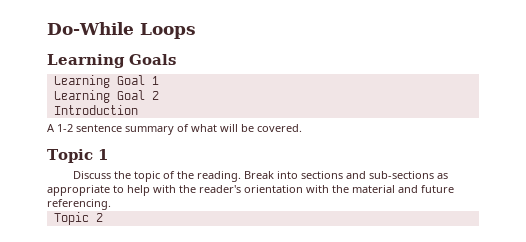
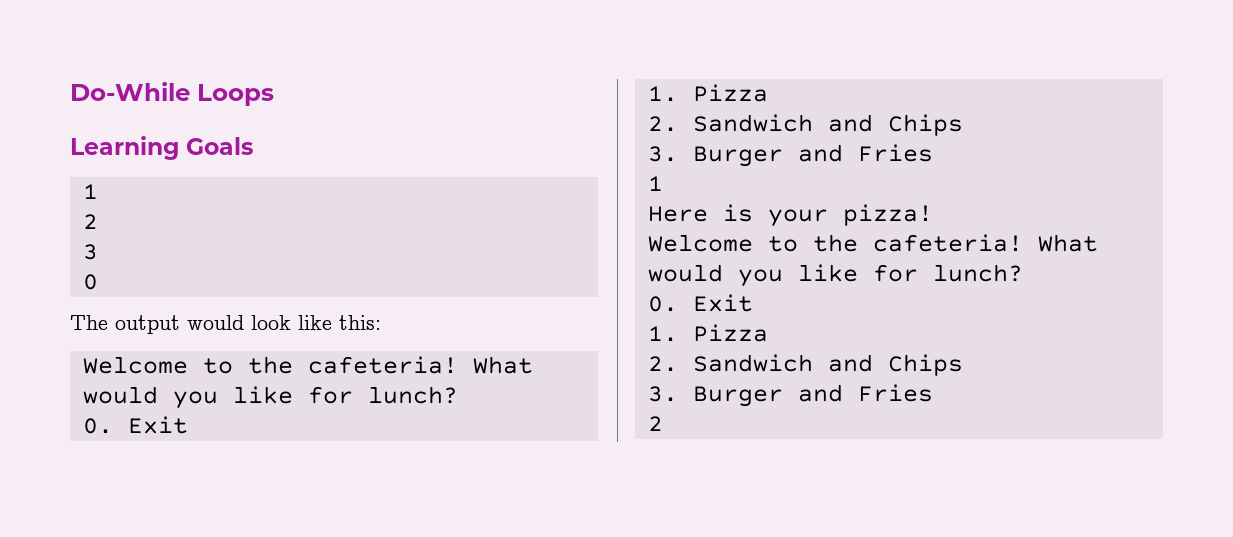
  Learning Goals
- Learning Goal 1
- Learning Goal 2
+ 1
+ 2
- Introduction
- A 1-2 sentence summary of what will be covered.
- Topic 1
- Discuss the topic of the reading. Break into sections and sub-sections as appropriate to help with the reader's orientation with the material and future referencing.
- Topic 2
+ 3
+ 0
+ The output would look like this:
+ Welcome to the cafeteria! What would you like for lunch?
+ 0. Exit
+ 1. Pizza
+ 2. Sandwich and Chips
+ 3. Burger and Fries
+ 1
+ Here is your pizza!
+ Welcome to the cafeteria! What would you like for lunch?
+ 0. Exit
+ 1. Pizza
+ 2. Sandwich and Chips
+ 3. Burger and Fries
+ 2

